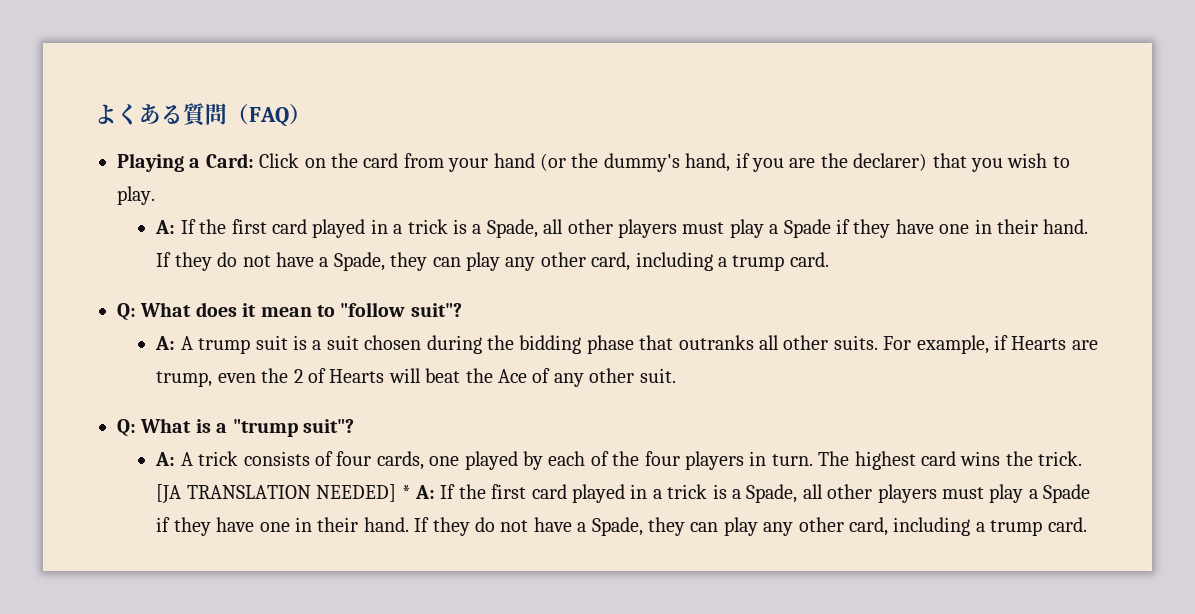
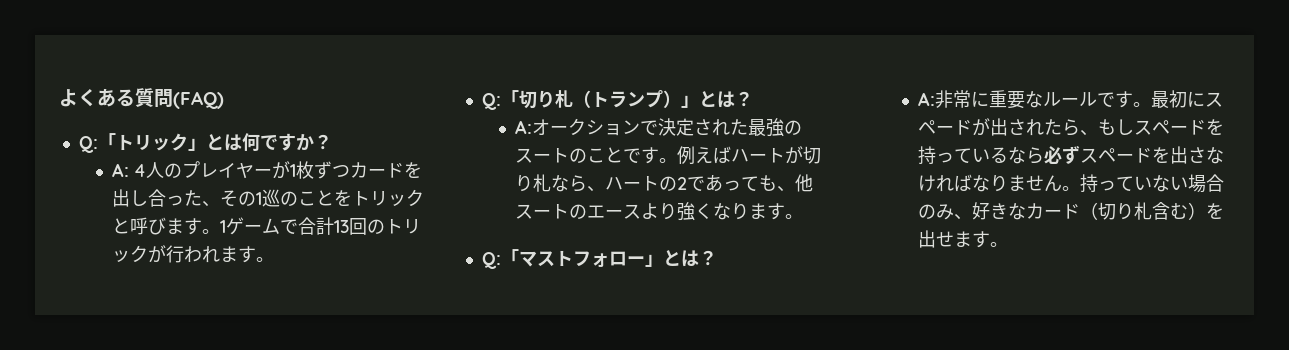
- よくある質問（FAQ）
- Playing a Card: Click on the card from your hand (or the dummy's hand, if you are the declarer) that you wish to play.
- A: If the first card played in a trick is a Spade, all other players must play a Spade if they have one in their hand. If they do not have a Spade, they can play any other card, including a trump card.
- Q: What does it mean to "follow suit"?
- A: A trump suit is a suit chosen during the bidding phase that outranks all other suits. For example, if Hearts are trump, even the 2 of Hearts will beat the Ace of any other suit.
- Q: What is a "trump suit"?
- A: A trick consists of four cards, one played by each of the four players in turn. The highest card wins the trick. [JA TRANSLATION NEEDED] * A: If the first card played in a trick is a Spade, all other players must play a Spade if they have one in their hand. If they do not have a Spade, they can play any other card, including a trump card.
+ よくある質問(FAQ)
+ Q:「トリック」とは何ですか？
+ A: 4人のプレイヤーが1枚ずつカードを出し合った、その1巡のことをトリックと呼びます。1ゲームで合計13回のトリックが行われます。
+ Q:「切り札（トランプ）」とは？
+ A:オークションで決定された最強のスートのことです。例えばハートが切り札なら、ハートの2であっても、他スートのエースより強くなります。
+ Q:「マストフォロー」とは？
+ A:非常に重要なルールです。最初にスペードが出されたら、もしスペードを持っているなら必ずスペードを出さなければなりません。持っていない場合のみ、好きなカード（切り札含む）を出せます。

